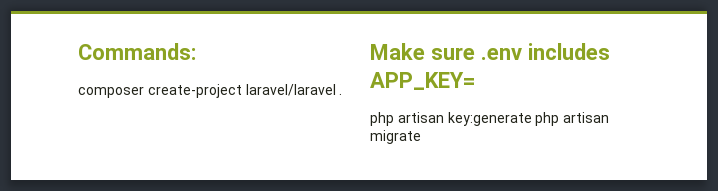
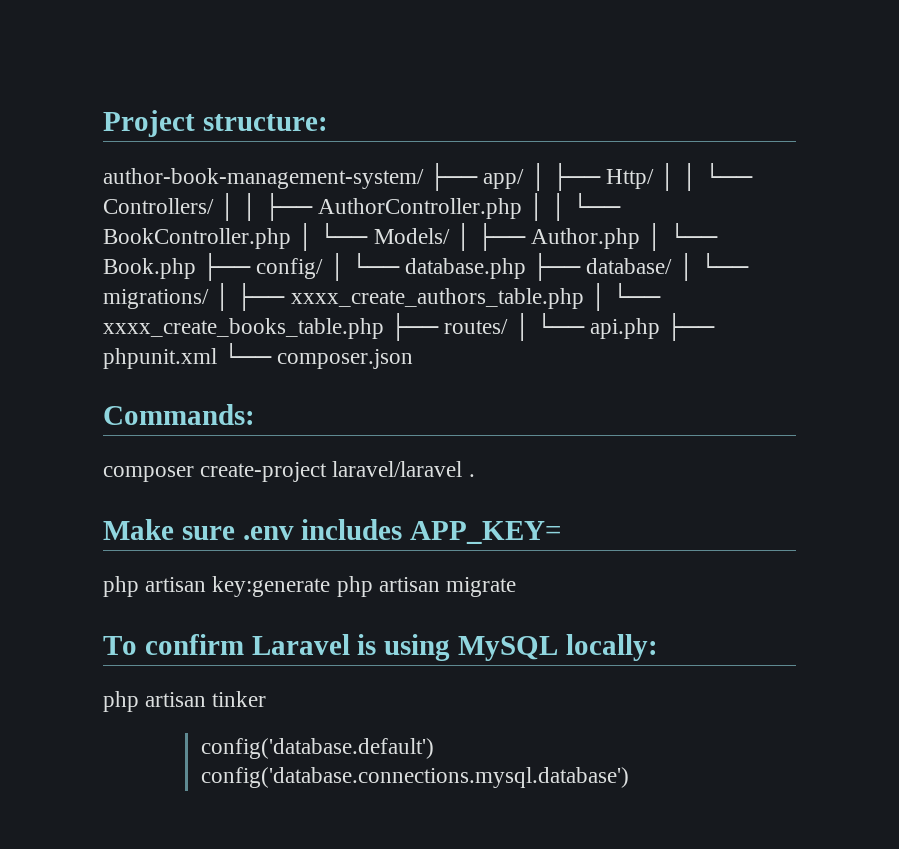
+ Project structure:
+ author-book-management-system/ ├── app/ │ ├── Http/ │ │ └── Controllers/ │ │ ├── AuthorController.php │ │ └── BookController.php │ └── Models/ │ ├── Author.php │ └── Book.php ├── config/ │ └── database.php ├── database/ │ └── migrations/ │ ├── xxxx_create_authors_table.php │ └── xxxx_create_books_table.php ├── routes/ │ └── api.php ├── phpunit.xml └── composer.json
+ To confirm Laravel is using MySQL locally:
+ php artisan tinker
+ config('database.default') config('database.connections.mysql.database')

